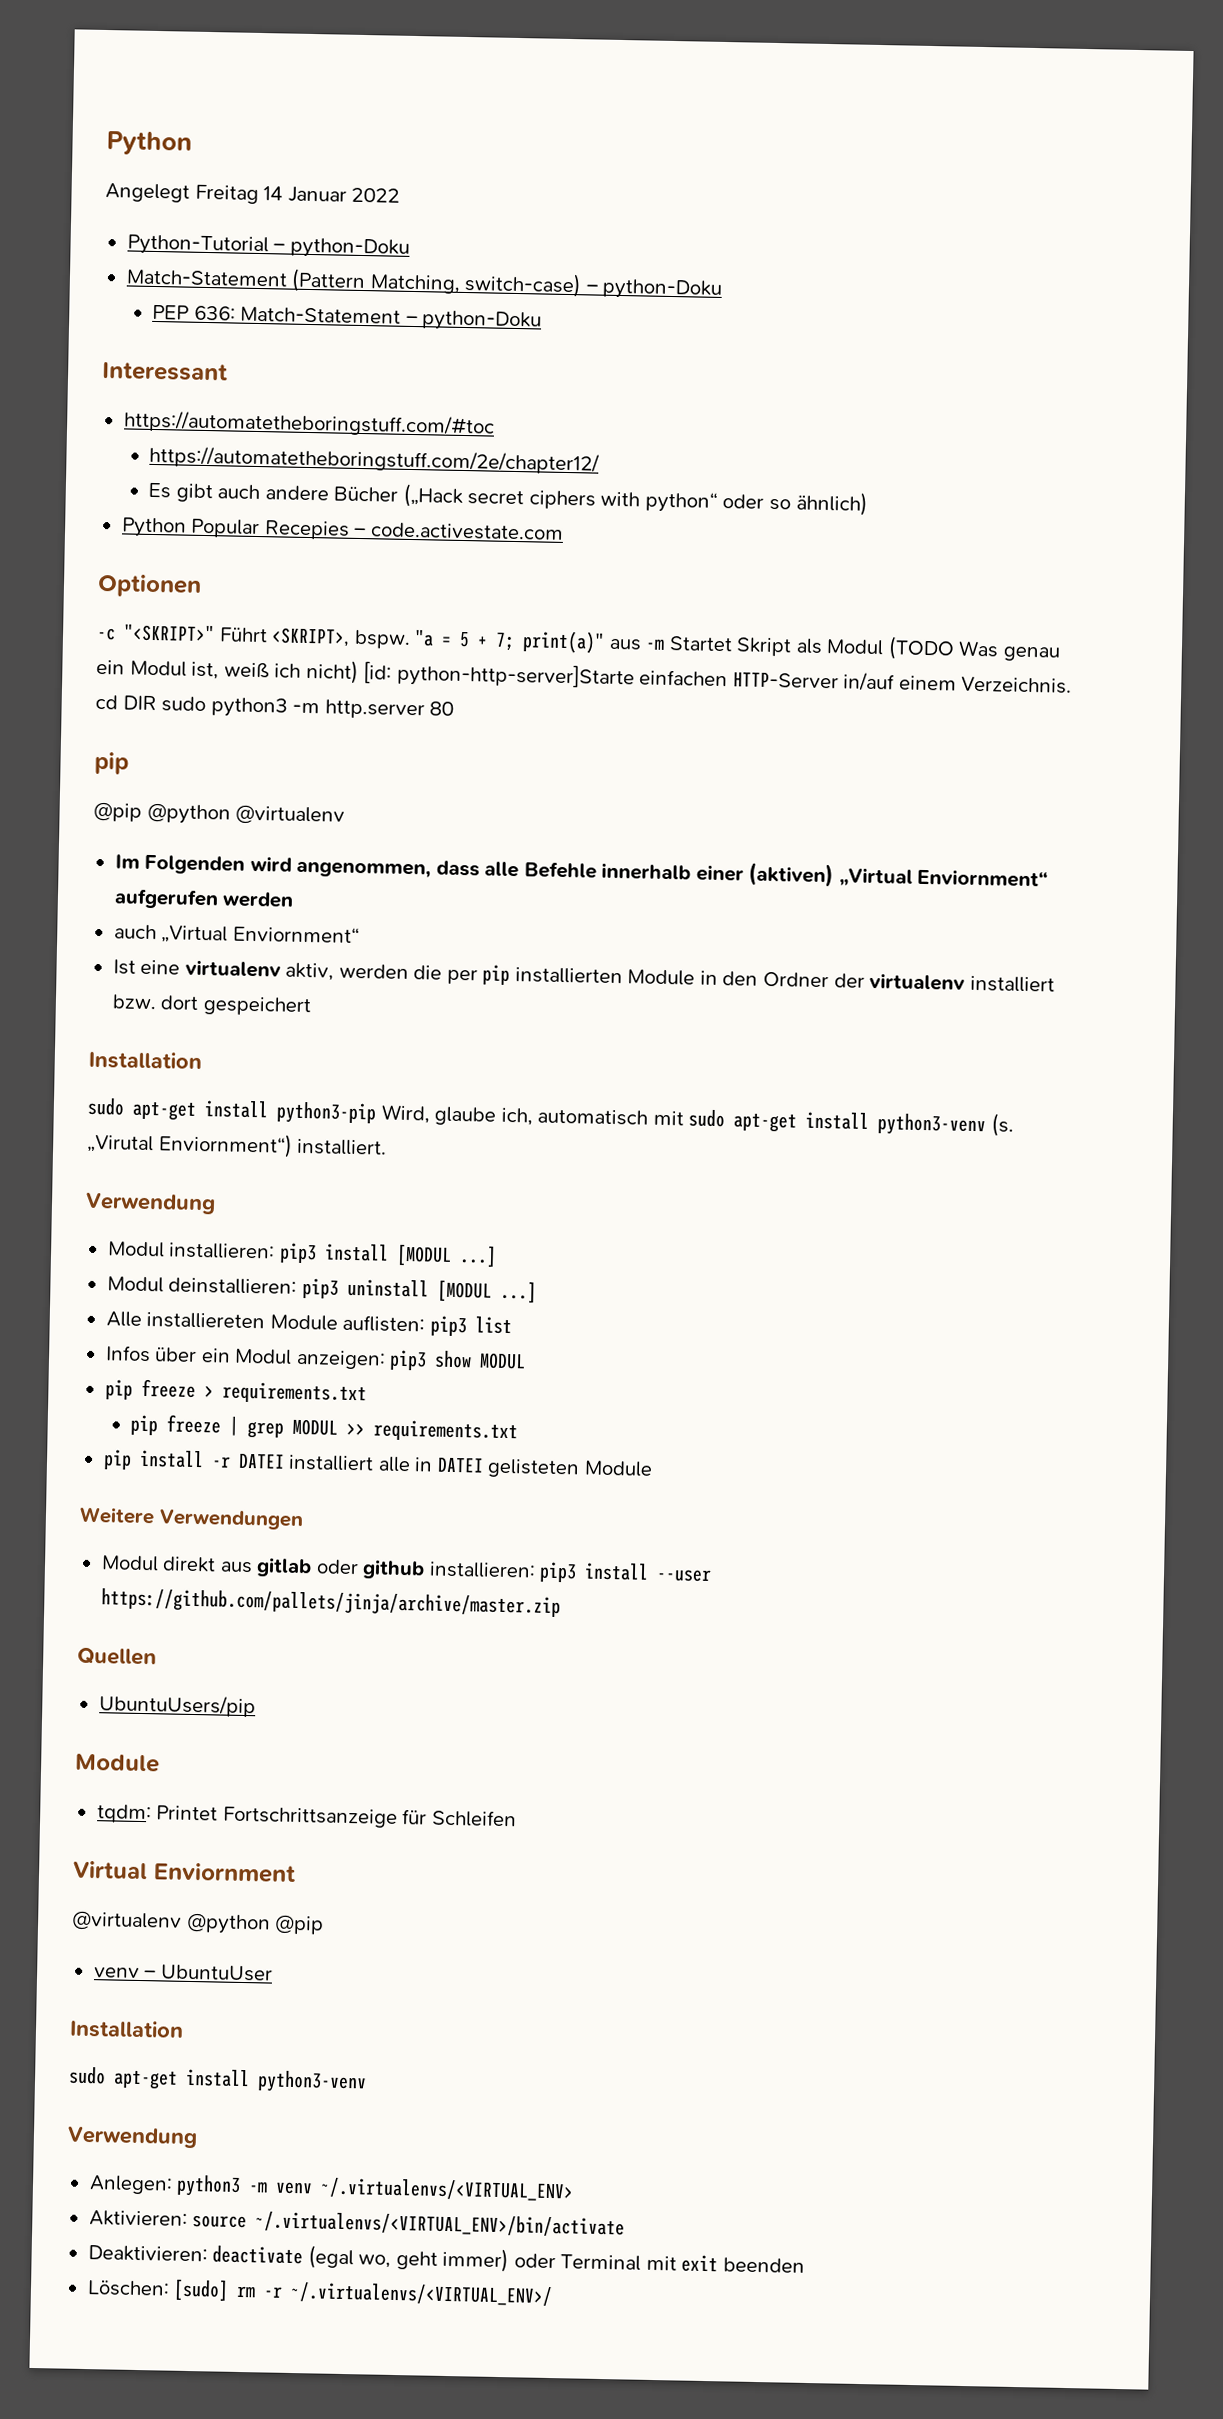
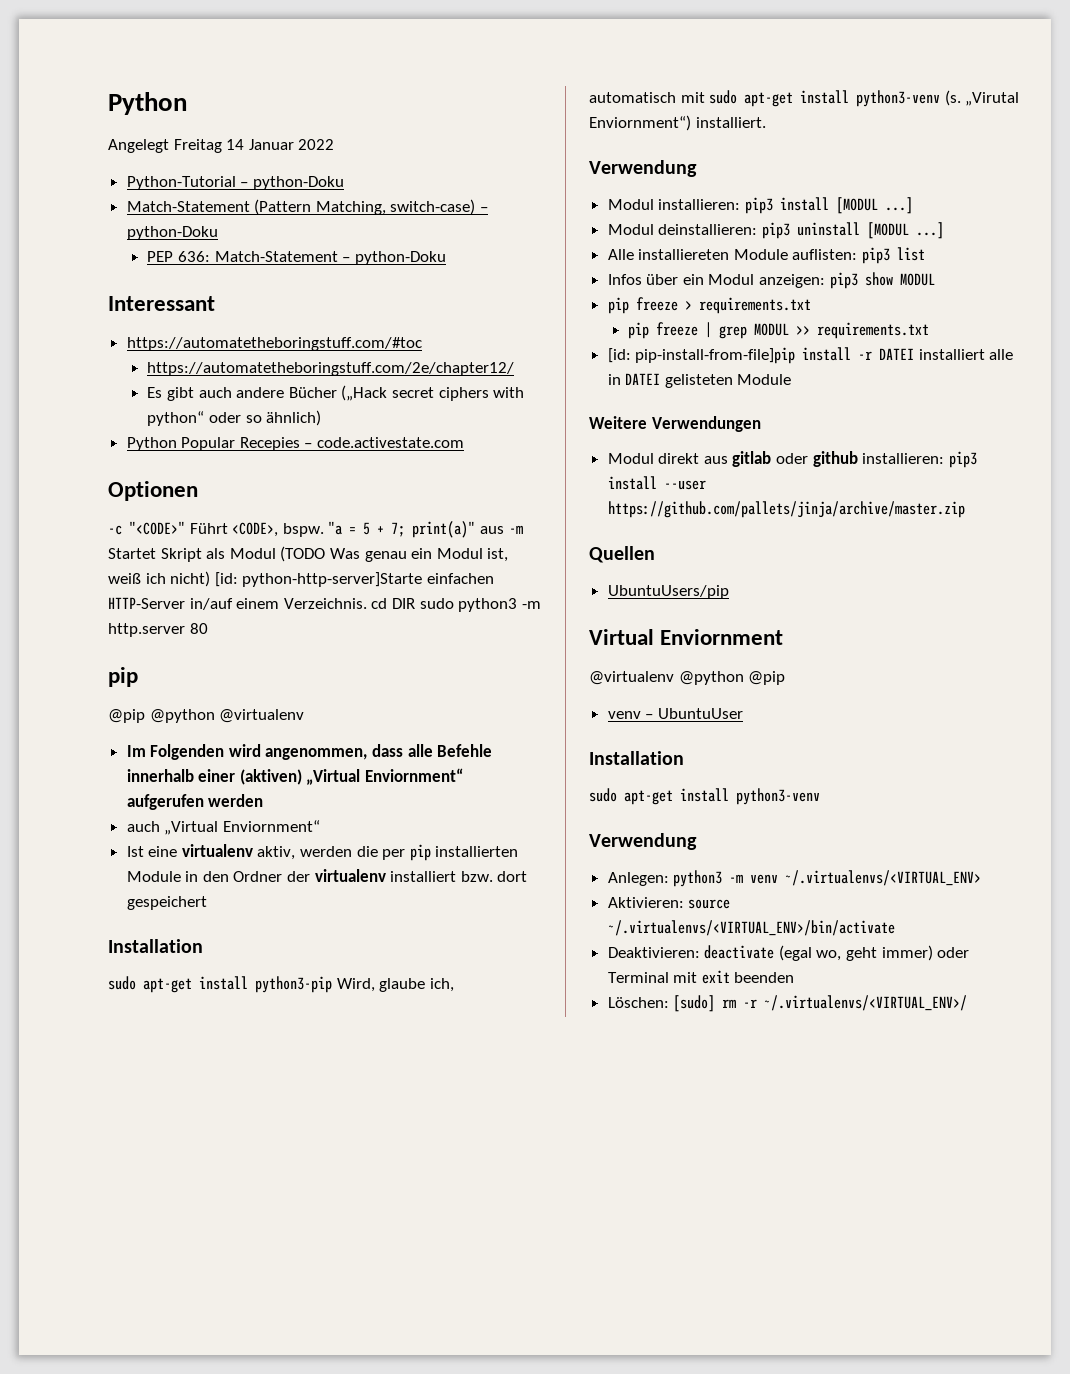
- -c "<SKRIPT>" Führt <SKRIPT>, bspw.
+ -c "<CODE>" Führt <CODE>, bspw.
- pip install -r DATEI installiert alle in DATEI gelisteten Module
+ [id: pip-install-from-file]pip install -r DATEI installiert alle in DATEI gelisteten Module
  UbuntuUsers/pip
- Module
- tqdm: Printet Fortschrittsanzeige für Schleifen

